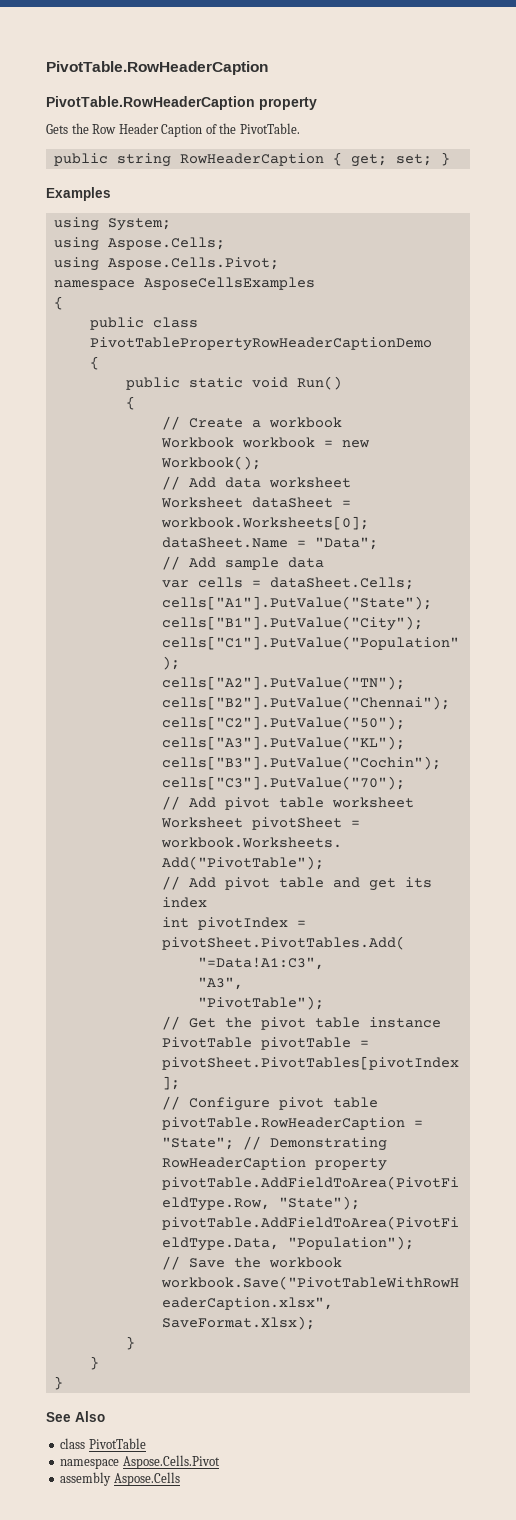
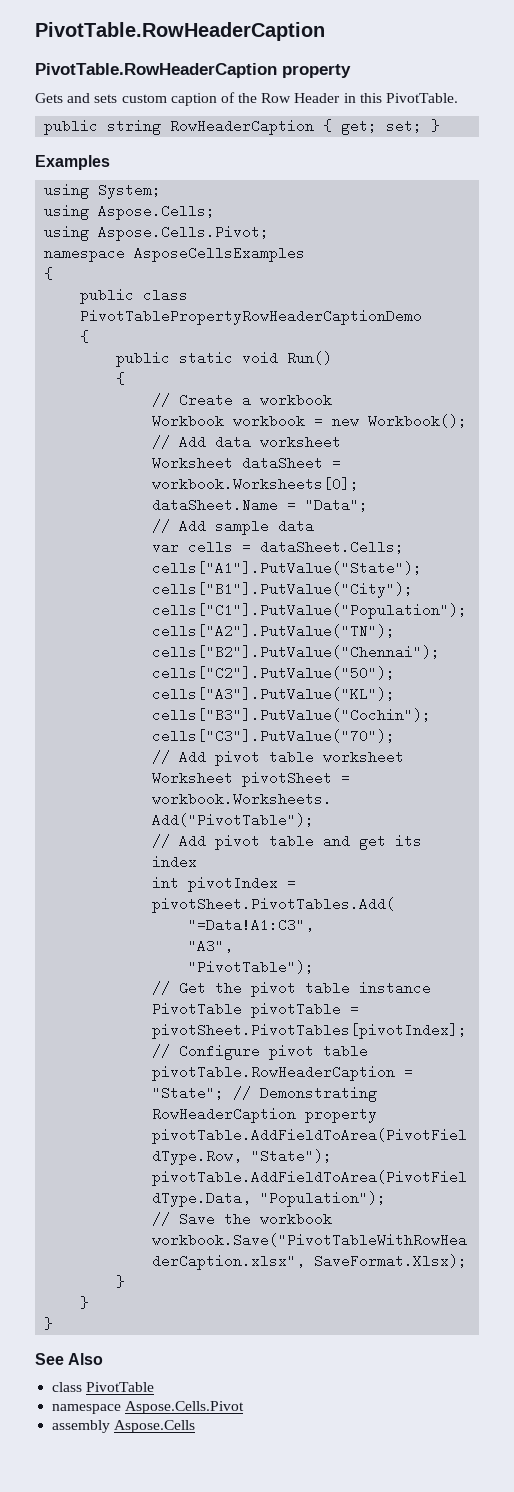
- Gets the Row Header Caption of the PivotTable.
+ Gets and sets custom caption of the Row Header in this PivotTable.

